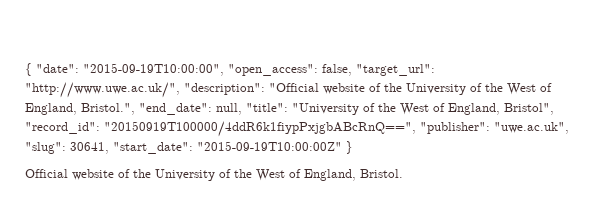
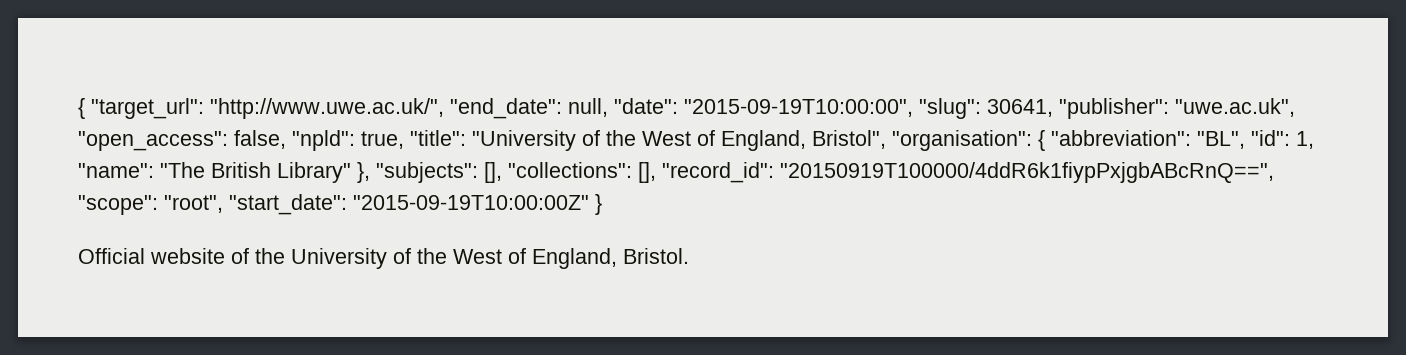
- { "date": "2015-09-19T10:00:00", "open_access": false, "target_url": "http://www.uwe.ac.uk/", "description": "Official website of the University of the West of England, Bristol.", "end_date": null, "title": "University of the West of England, Bristol", "record_id": "20150919T100000/4ddR6k1fiypPxjgbABcRnQ==", "publisher": "uwe.ac.uk", "slug": 30641, "start_date": "2015-09-19T10:00:00Z" }
+ { "target_url": "http://www.uwe.ac.uk/", "end_date": null, "date": "2015-09-19T10:00:00", "slug": 30641, "publisher": "uwe.ac.uk", "open_access": false, "npld": true, "title": "University of the West of England, Bristol", "organisation": { "abbreviation": "BL", "id": 1, "name": "The British Library" }, "subjects": [], "collections": [], "record_id": "20150919T100000/4ddR6k1fiypPxjgbABcRnQ==", "scope": "root", "start_date": "2015-09-19T10:00:00Z" }

